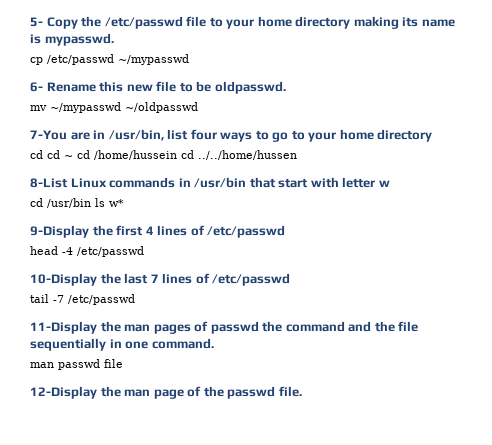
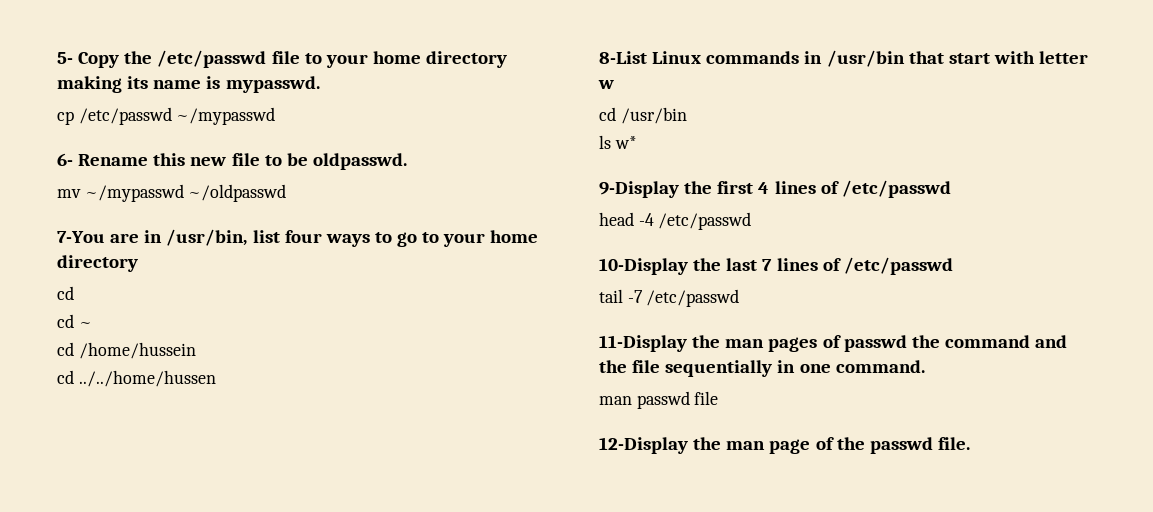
  7-You are in /usr/bin, list four ways to go to your home directory
- cd cd ~ cd /home/hussein cd ../../home/hussen
+ cd
+ cd ~
+ cd /home/hussein
+ cd ../../home/hussen
- cd /usr/bin ls w*
+ cd /usr/bin
+ ls w*

